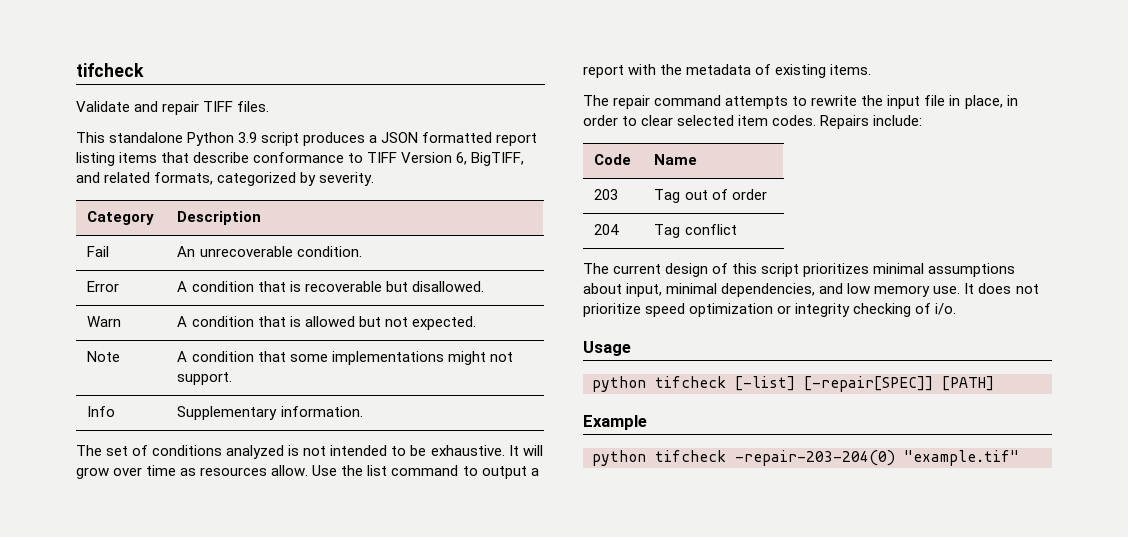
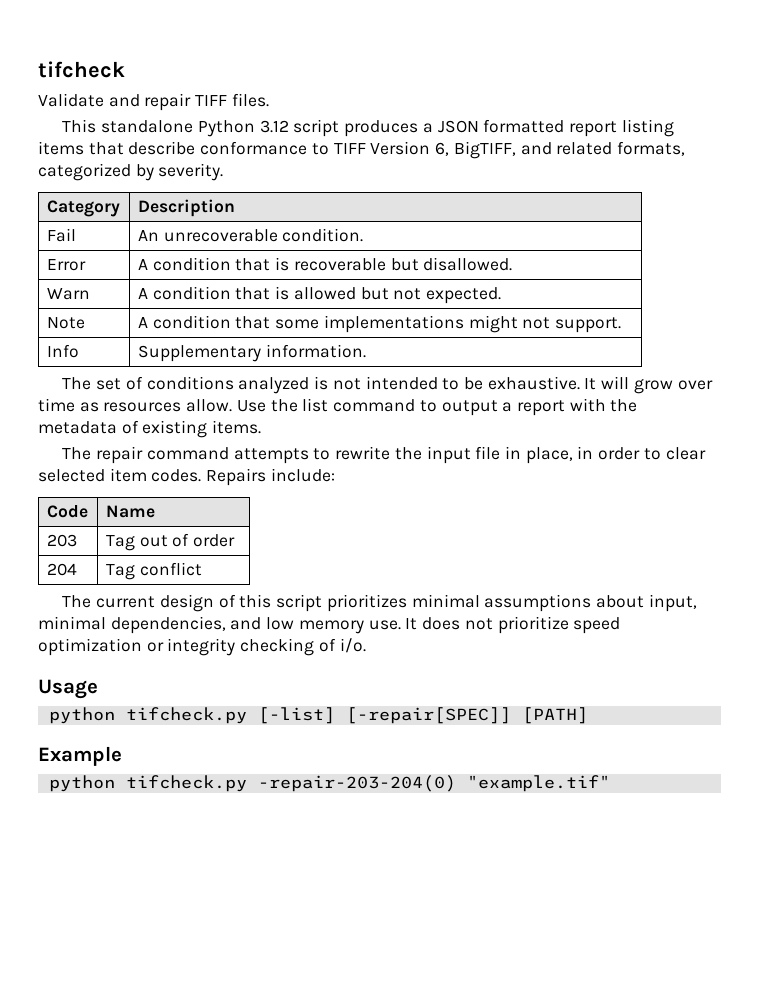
- This standalone Python 3.9 script produces a JSON formatted report listing items that describe conformance to TIFF Version 6, BigTIFF, and related formats, categorized by severity.
+ This standalone Python 3.12 script produces a JSON formatted report listing items that describe conformance to TIFF Version 6, BigTIFF, and related formats, categorized by severity.
- python tifcheck [-list] [-repair[SPEC]] [PATH]
+ python tifcheck.py [-list] [-repair[SPEC]] [PATH]
- python tifcheck -repair-203-204(0) "example.tif"
+ python tifcheck.py -repair-203-204(0) "example.tif"

